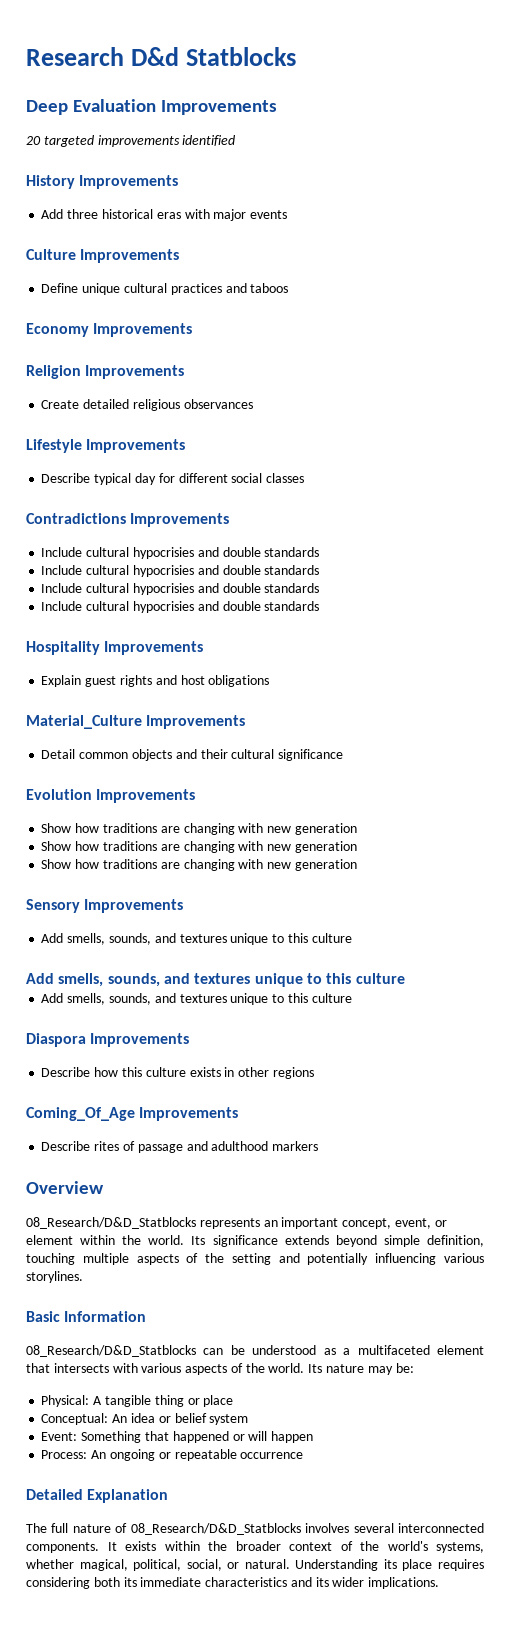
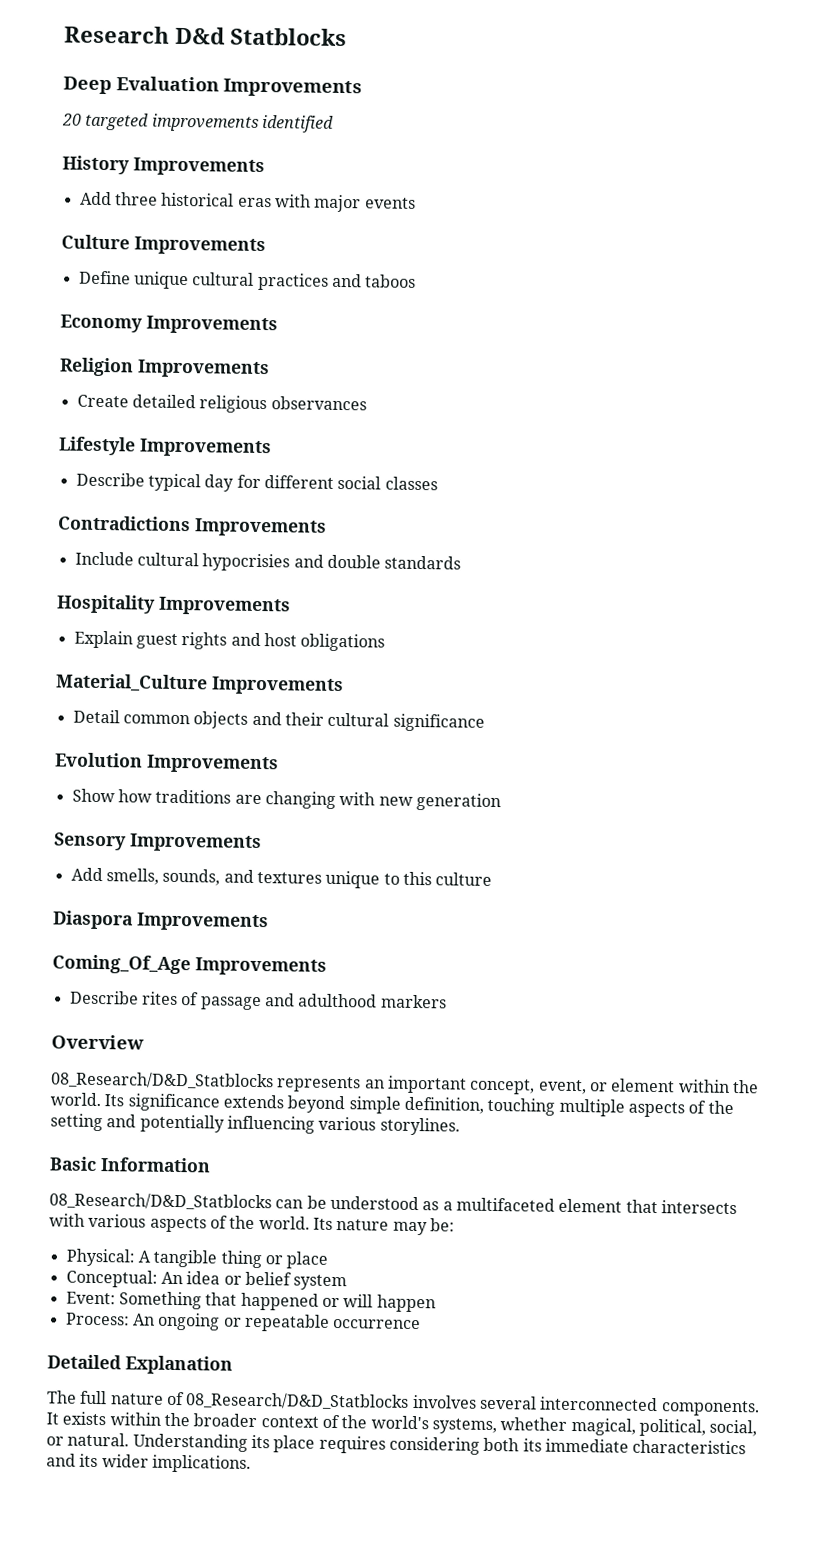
  Contradictions Improvements
- Include cultural hypocrisies and double standards
- Include cultural hypocrisies and double standards
- Include cultural hypocrisies and double standards
  Evolution Improvements
- Show how traditions are changing with new generation
- Show how traditions are changing with new generation
  Sensory Improvements
  Add smells, sounds, and textures unique to this culture
- Add smells, sounds, and textures unique to this culture
- Add smells, sounds, and textures unique to this culture
  Diaspora Improvements
- Describe how this culture exists in other regions

